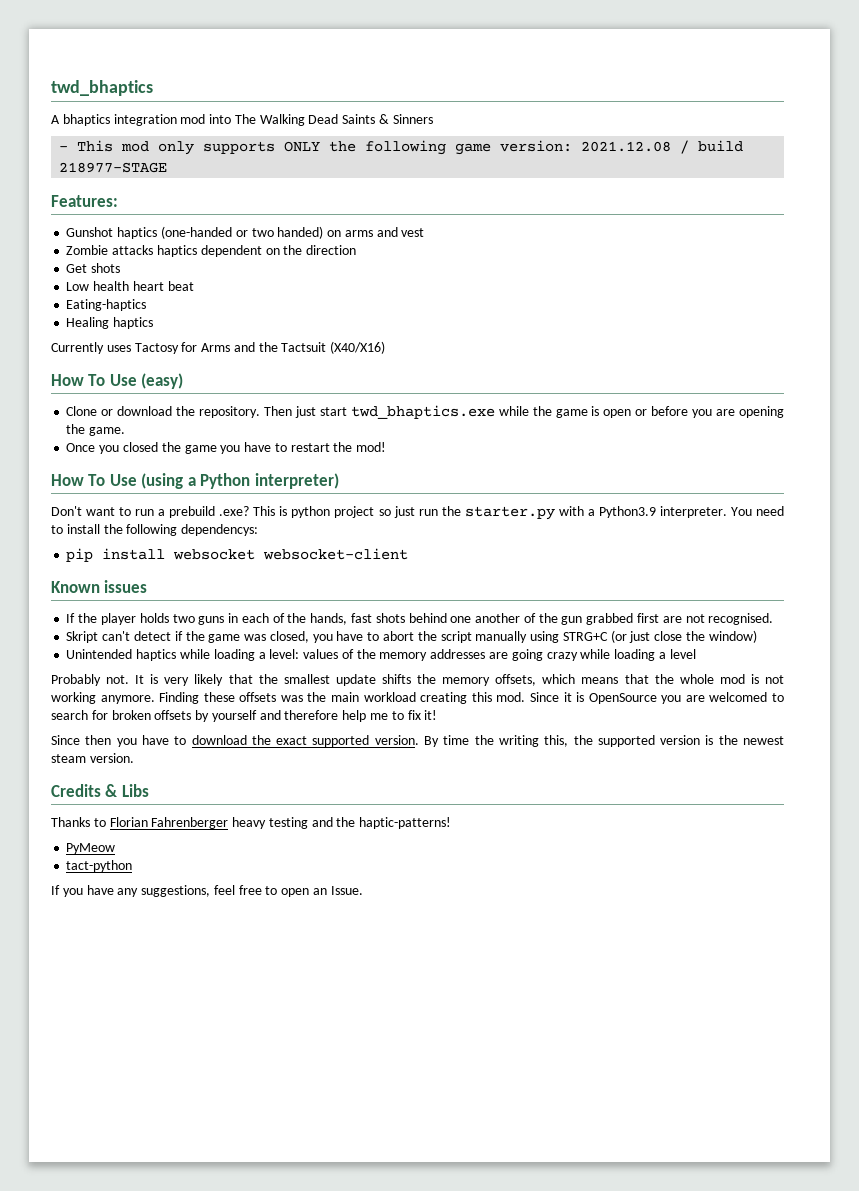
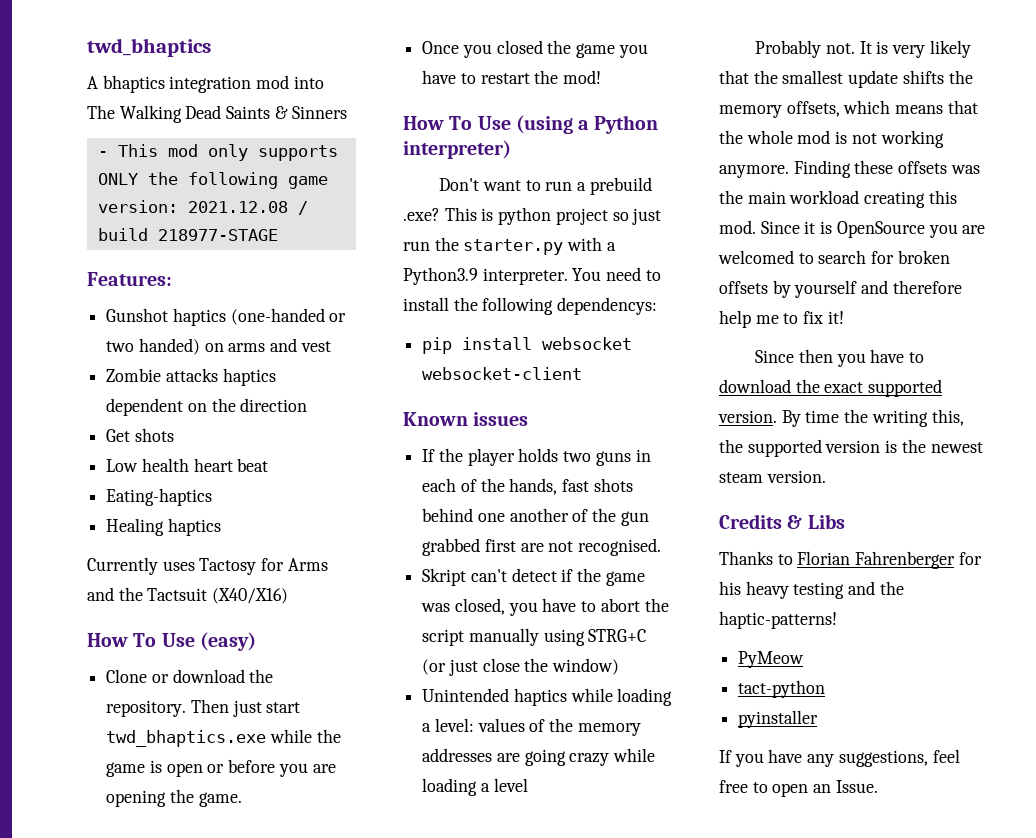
- Thanks to Florian Fahrenberger heavy testing and the haptic-patterns!
+ Thanks to Florian Fahrenberger for his heavy testing and the haptic-patterns!
+ pyinstaller

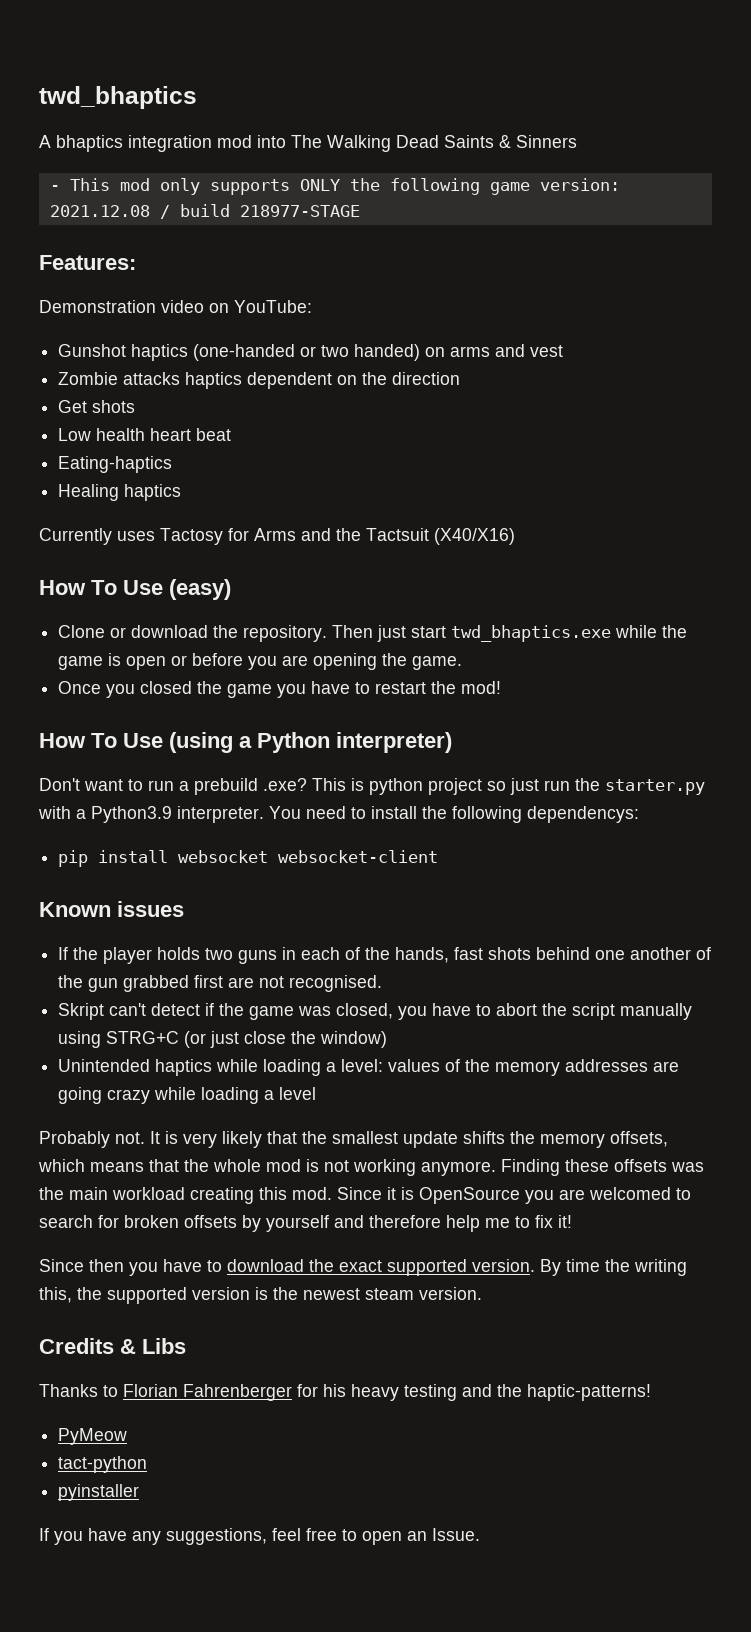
+ Demonstration video on YouTube:

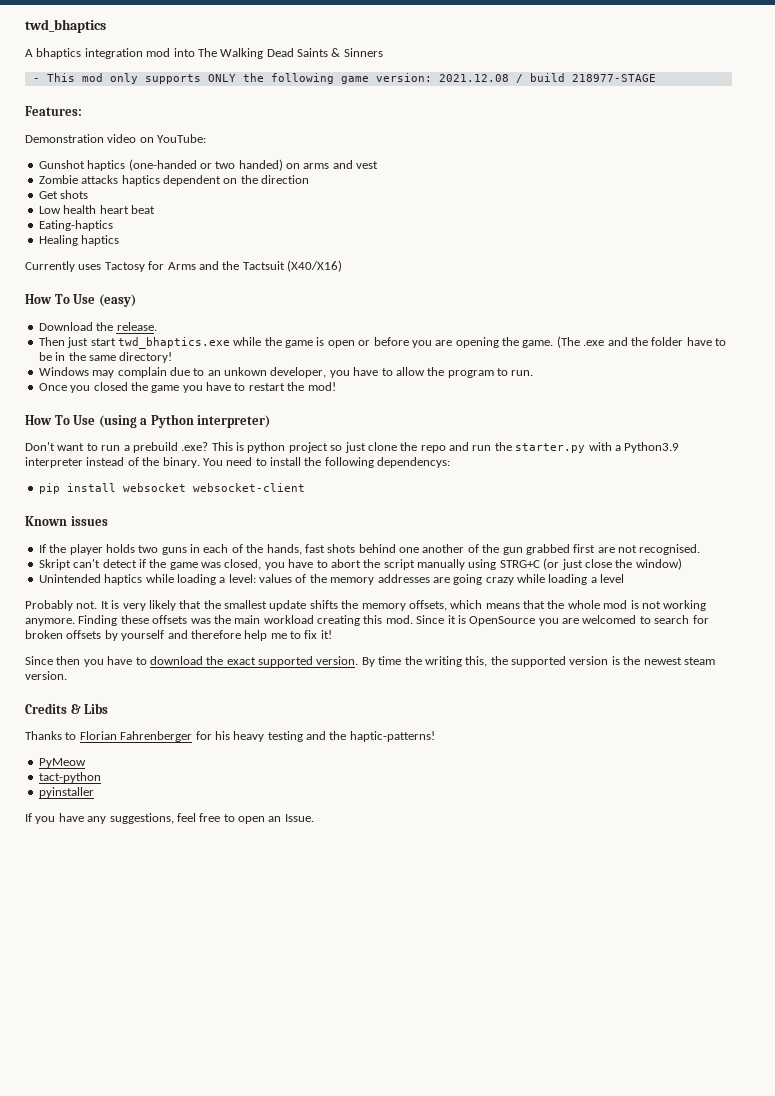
- Clone or download the repository. Then just start twd_bhaptics.exe while the game is open or before you are opening the game.
+ Download the release.
+ Then just start twd_bhaptics.exe while the game is open or before you are opening the game. (The .exe and the folder have to be in the same directory!
+ Windows may complain due to an unkown developer, you have to allow the program to run.
- This is python project so just run the starter.py with a Python3.9 interpreter.
+ This is python project so just clone the repo and run the starter.py with a Python3.9 interpreter instead of the binary.

